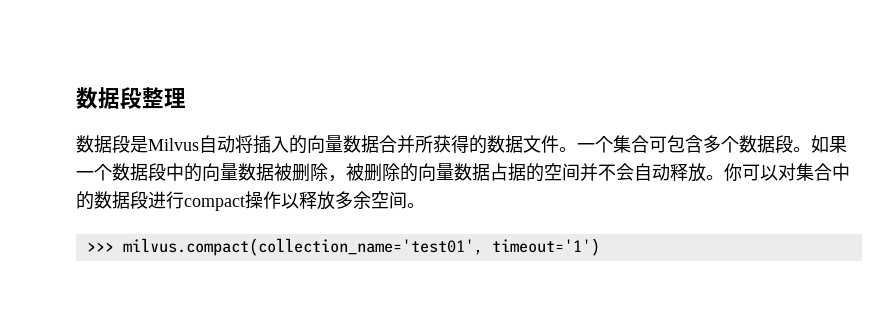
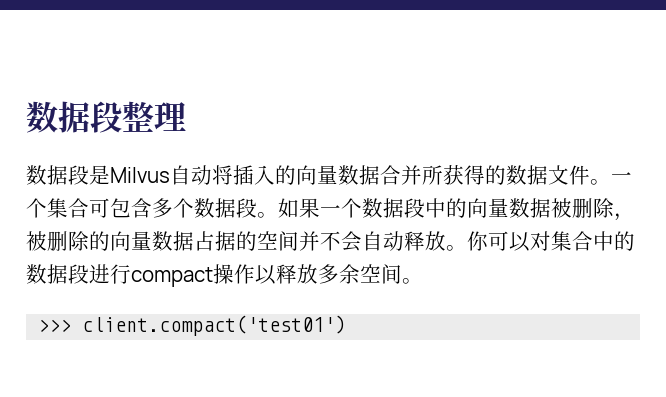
- >>> milvus.compact(collection_name='test01', timeout='1')
+ >>> client.compact('test01')

